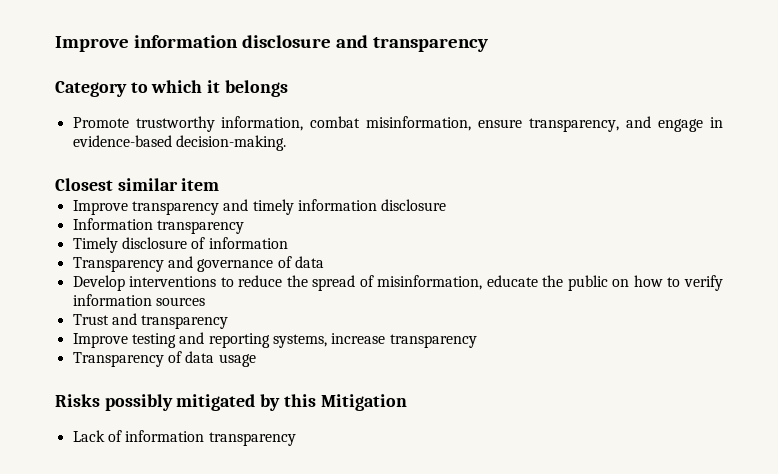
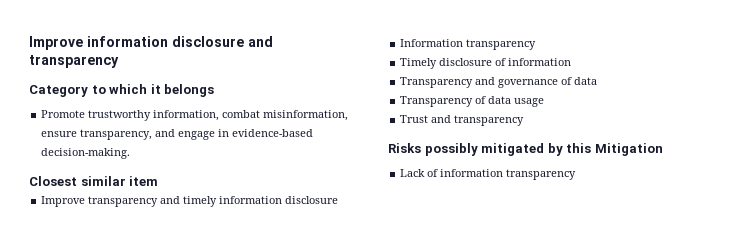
- Develop interventions to reduce the spread of misinformation, educate the public on how to verify information sources
+ Transparency of data usage
  Trust and transparency
- Improve testing and reporting systems, increase transparency
- Transparency of data usage

